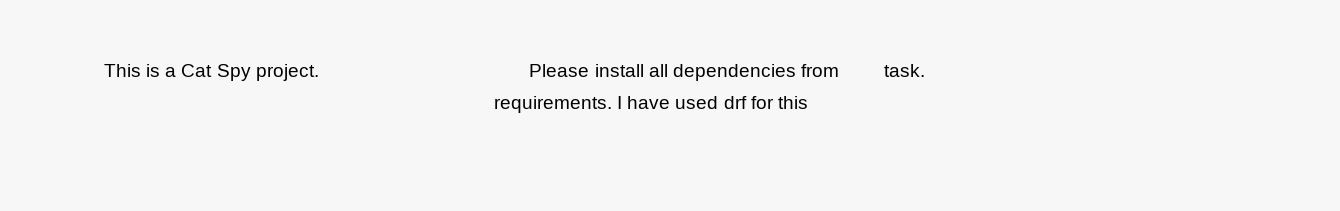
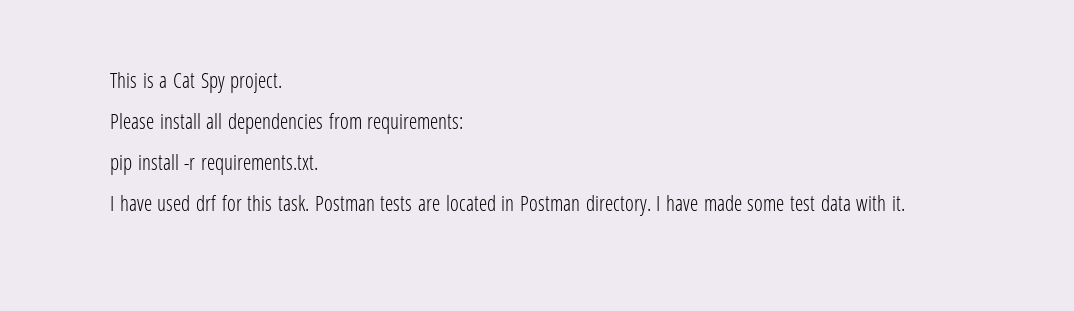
- Please install all dependencies from requirements. I have used drf for this task.
+ Please install all dependencies from requirements:
+ pip install -r requirements.txt.
+ I have used drf for this task.
+ Postman tests are located in Postman directory. I have made some test data with it.

